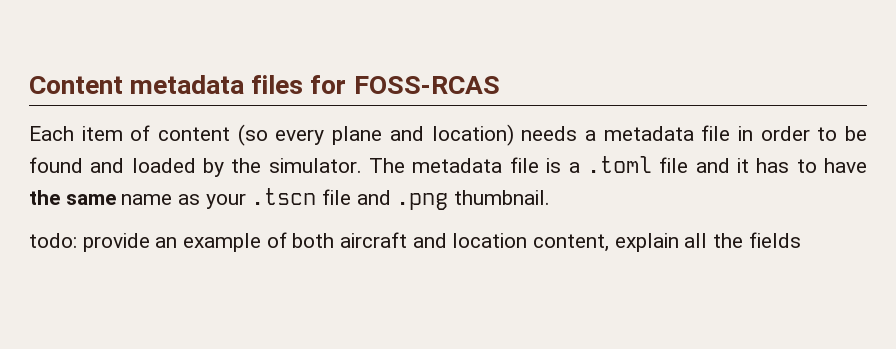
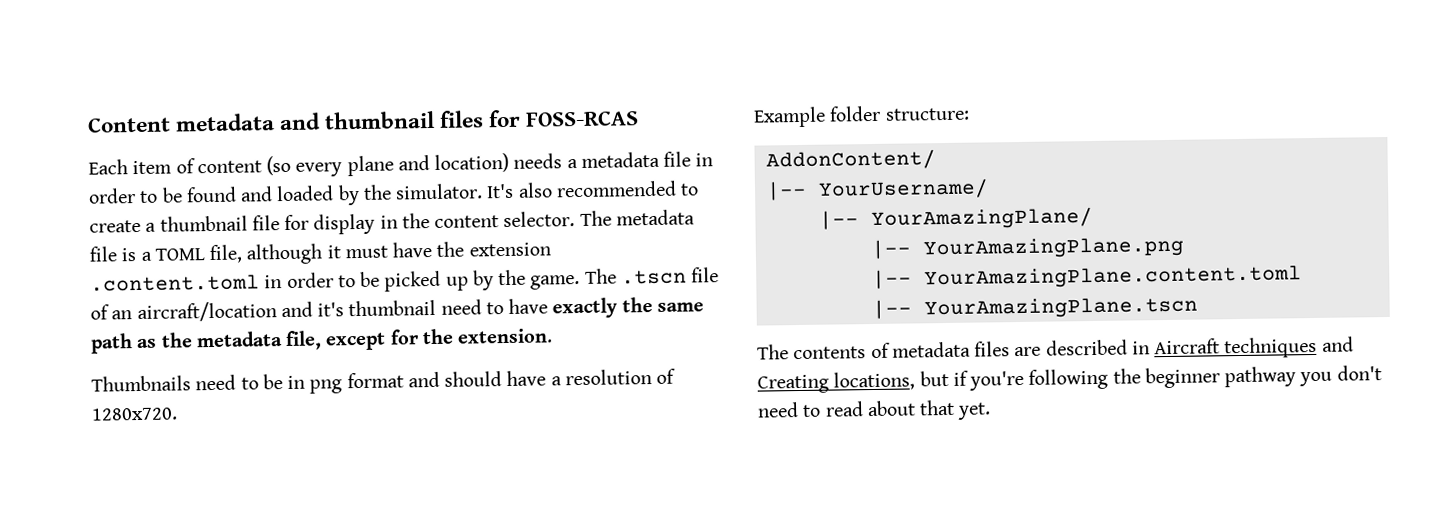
- Content metadata files for FOSS-RCAS
+ Content metadata and thumbnail files for FOSS-RCAS
+ It's also recommended to create a thumbnail file for display in the content selector.
- The metadata file is a .toml file and it has to have the same name as your .tscn file and .png thumbnail.
- todo: provide an example of both aircraft and location content, explain all the fields
+ The metadata file is a TOML file, although it must have the extension .content.toml in order to be picked up by the game. The .tscn file of an aircraft/location and it's thumbnail need to have exactly the same path as the metadata file, except for the extension.
+ Thumbnails need to be in png format and should have a resolution of 1280x720.
+ Example folder structure:
+ AddonContent/
+ |-- YourUsername/
+ |-- YourAmazingPlane/
+ |-- YourAmazingPlane.png
+ |-- YourAmazingPlane.content.toml
+ |-- YourAmazingPlane.tscn
+ The contents of metadata files are described in Aircraft techniques and Creating locations, but if you're following the beginner pathway you don't need to read about that yet.

